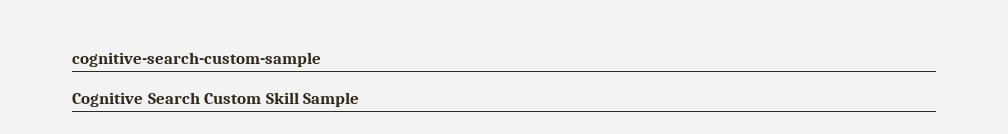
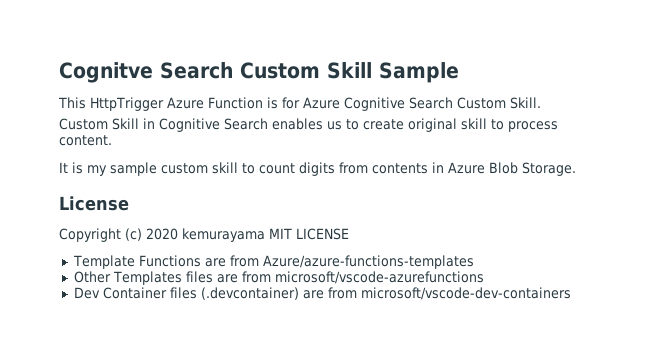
- cognitive-search-custom-sample
- Cognitive Search Custom Skill Sample
+ Cognitve Search Custom Skill Sample
+ This HttpTrigger Azure Function is for Azure Cognitive Search Custom Skill.
+ Custom Skill in Cognitive Search enables us to create original skill to process content.
+ It is my sample custom skill to count digits from contents in Azure Blob Storage.
+ License
+ Copyright (c) 2020 kemurayama MIT LICENSE
+ Template Functions are from Azure/azure-functions-templates
+ Other Templates files are from microsoft/vscode-azurefunctions
+ Dev Container files (.devcontainer) are from microsoft/vscode-dev-containers

